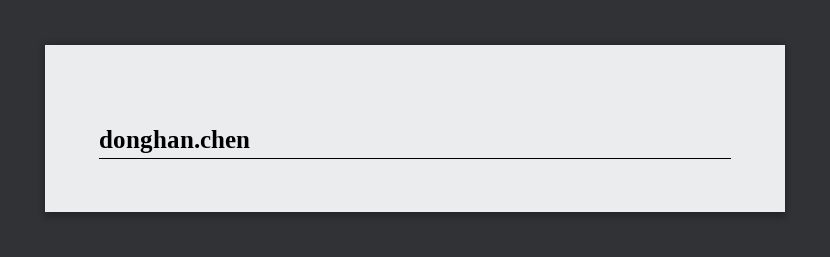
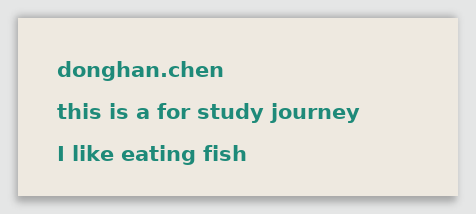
+ this is a for study journey
+ I like eating fish

